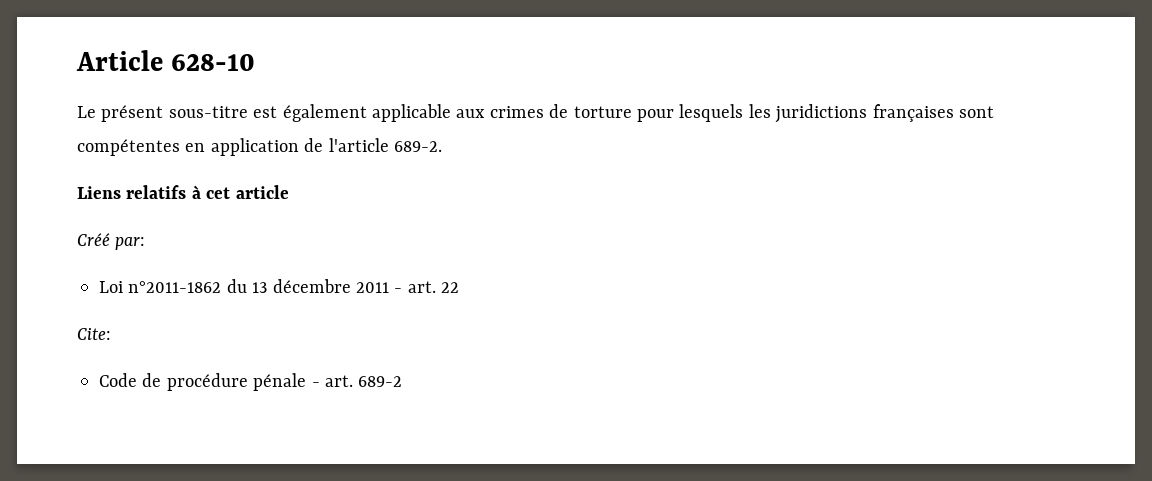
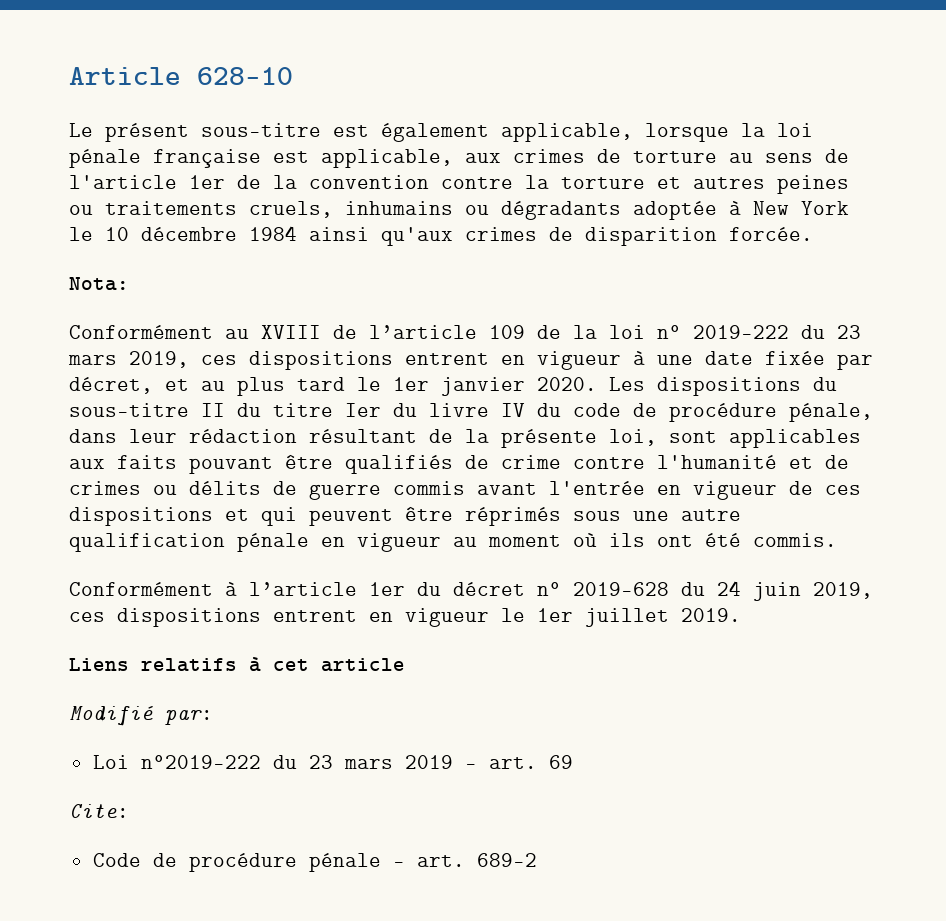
- Le présent sous-titre est également applicable aux crimes de torture pour lesquels les juridictions françaises sont compétentes en application de l'article 689-2.
+ Le présent sous-titre est également applicable, lorsque la loi pénale française est applicable, aux crimes de torture au sens de l'article 1er de la convention contre la torture et autres peines ou traitements cruels, inhumains ou dégradants adoptée à New York le 10 décembre 1984 ainsi qu'aux crimes de disparition forcée.
+ Nota:
+ Conformément au XVIII de l’article 109 de la loi n° 2019-222 du 23 mars 2019, ces dispositions entrent en vigueur à une date fixée par décret, et au plus tard le 1er janvier 2020. Les dispositions du sous-titre II du titre Ier du livre IV du code de procédure pénale, dans leur rédaction résultant de la présente loi, sont applicables aux faits pouvant être qualifiés de crime contre l'humanité et de crimes ou délits de guerre commis avant l'entrée en vigueur de ces dispositions et qui peuvent être réprimés sous une autre qualification pénale en vigueur au moment où ils ont été commis.
+ Conformément à l’article 1er du décret n° 2019-628 du 24 juin 2019, ces dispositions entrent en vigueur le 1er juillet 2019.
- Créé par:
+ Modifié par:
- Loi n°2011-1862 du 13 décembre 2011 - art. 22
+ Loi n°2019-222 du 23 mars 2019 - art. 69

